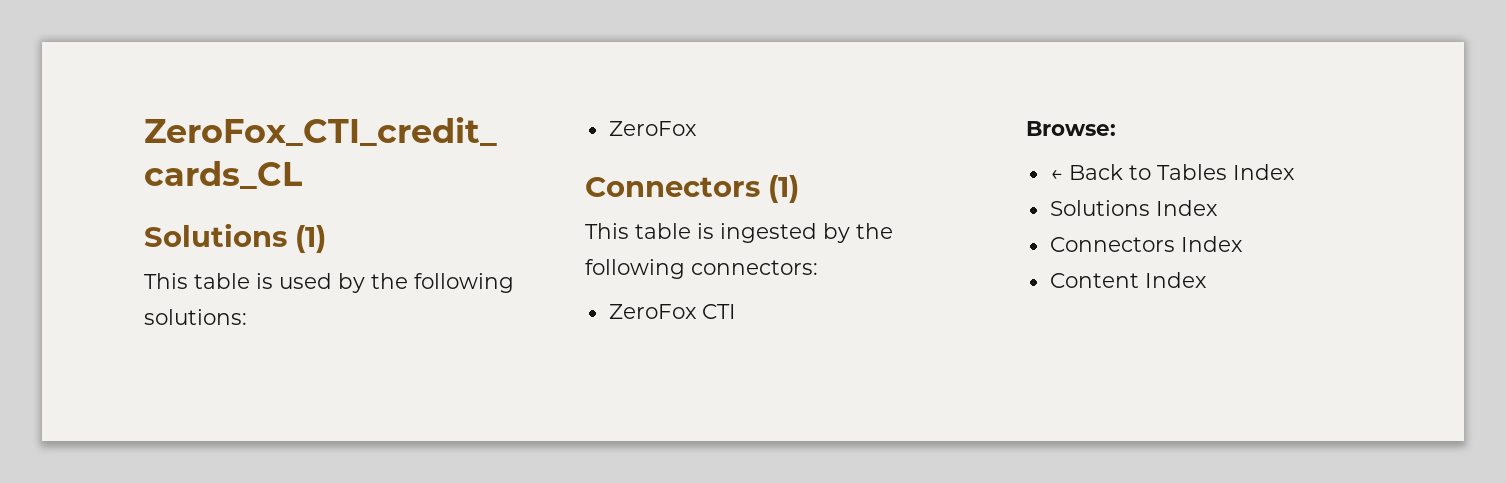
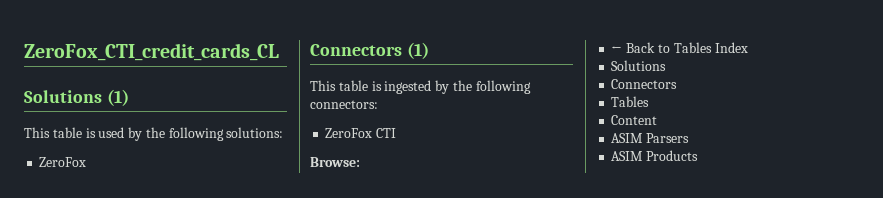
  ← Back to Tables Index
- Solutions Index
- Connectors Index
+ Solutions
+ Connectors
+ Tables
- Content Index
+ Content
+ ASIM Parsers
+ ASIM Products

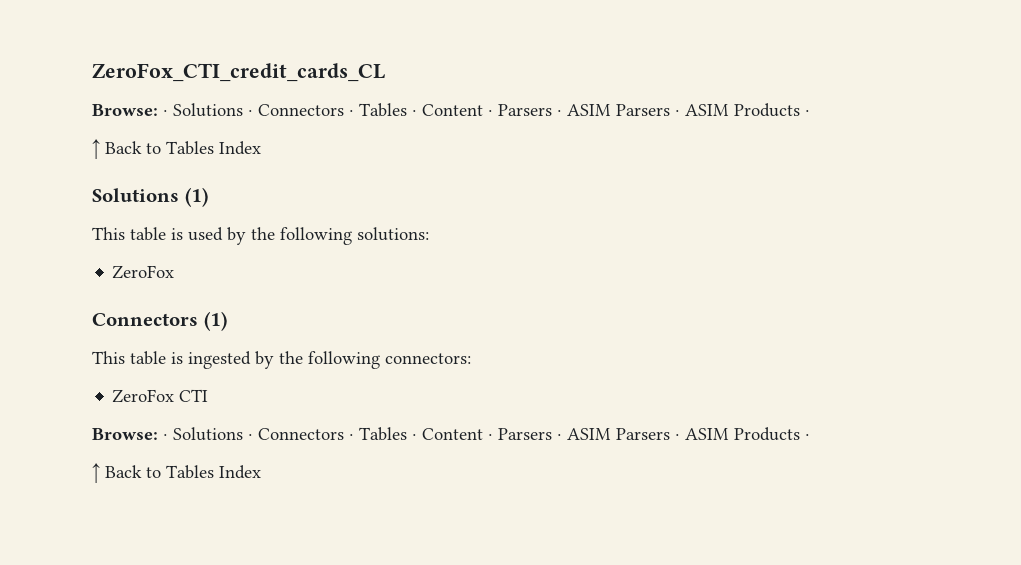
  ZeroFox_CTI_credit_cards_CL
+ Browse: · Solutions · Connectors · Tables · Content · Parsers · ASIM Parsers · ASIM Products ·
+ ↑ Back to Tables Index
  ZeroFox CTI
- Browse:
- ← Back to Tables Index
- Solutions
- Connectors
- Tables
- Content
- ASIM Parsers
- ASIM Products
+ Browse: · Solutions · Connectors · Tables · Content · Parsers · ASIM Parsers · ASIM Products ·
+ ↑ Back to Tables Index

